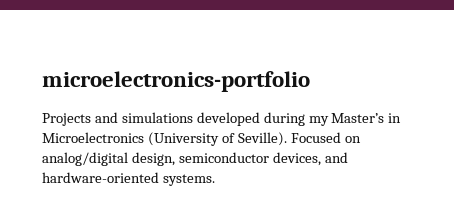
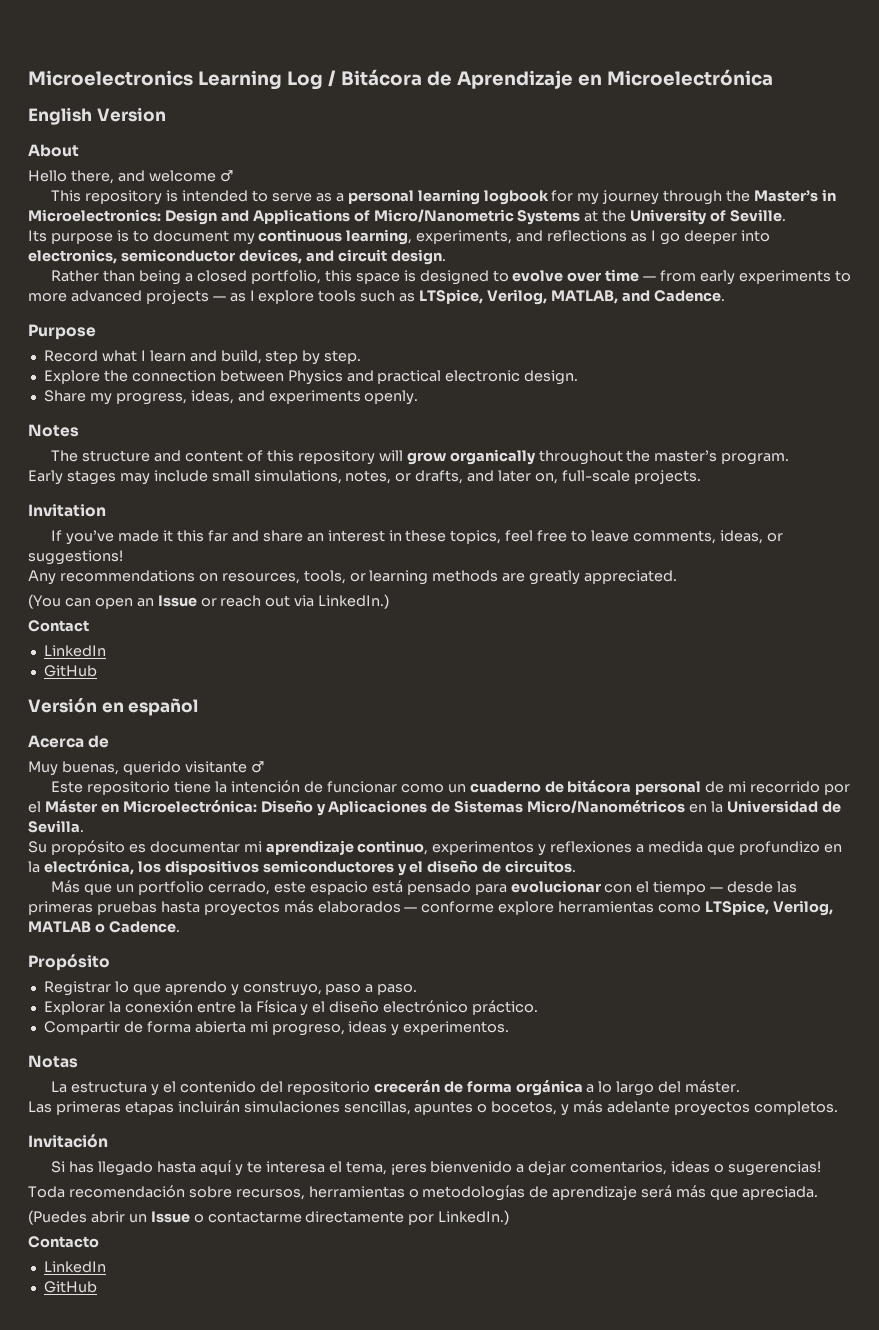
- microelectronics-portfolio
- Projects and simulations developed during my Master’s in Microelectronics (University of Seville). Focused on analog/digital design, semiconductor devices, and hardware-oriented systems.
+ Microelectronics Learning Log / Bitácora de Aprendizaje en Microelectrónica
+ English Version
+ About
+ Hello there, and welcome ♂
+ This repository is intended to serve as a personal learning logbook for my journey through the Master’s in Microelectronics: Design and Applications of Micro/Nanometric Systems at the University of Seville.
+ Its purpose is to document my continuous learning, experiments, and reflections as I go deeper into electronics, semiconductor devices, and circuit design.
+ Rather than being a closed portfolio, this space is designed to evolve over time — from early experiments to more advanced projects — as I explore tools such as LTSpice, Verilog, MATLAB, and Cadence.
+ Purpose
+ Record what I learn and build, step by step.
+ Explore the connection between Physics and practical electronic design.
+ Share my progress, ideas, and experiments openly.
+ Notes
+ The structure and content of this repository will grow organically throughout the master’s program.
+ Early stages may include small simulations, notes, or drafts, and later on, full-scale projects.
+ Invitation
+ If you’ve made it this far and share an interest in these topics, feel free to leave comments, ideas, or suggestions!
+ Any recommendations on resources, tools, or learning methods are greatly appreciated.
+ (You can open an Issue or reach out via LinkedIn.)
+ Contact
+ LinkedIn
+ GitHub
+ Versión en español
+ Acerca de
+ Muy buenas, querido visitante ♂
+ Este repositorio tiene la intención de funcionar como un cuaderno de bitácora personal de mi recorrido por el Máster en Microelectrónica: Diseño y Aplicaciones de Sistemas Micro/Nanométricos en la Universidad de Sevilla.
+ Su propósito es documentar mi aprendizaje continuo, experimentos y reflexiones a medida que profundizo en la electrónica, los dispositivos semiconductores y el diseño de circuitos.
+ Más que un portfolio cerrado, este espacio está pensado para evolucionar con el tiempo — desde las primeras pruebas hasta proyectos más elaborados — conforme explore herramientas como LTSpice, Verilog, MATLAB o Cadence.
+ Propósito
+ Registrar lo que aprendo y construyo, paso a paso.
+ Explorar la conexión entre la Física y el diseño electrónico práctico.
+ Compartir de forma abierta mi progreso, ideas y experimentos.
+ Notas
+ La estructura y el contenido del repositorio crecerán de forma orgánica a lo largo del máster.
+ Las primeras etapas incluirán simulaciones sencillas, apuntes o bocetos, y más adelante proyectos completos.
+ Invitación
+ Si has llegado hasta aquí y te interesa el tema, ¡eres bienvenido a dejar comentarios, ideas o sugerencias!
+ Toda recomendación sobre recursos, herramientas o metodologías de aprendizaje será más que apreciada.
+ (Puedes abrir un Issue o contactarme directamente por LinkedIn.)
+ Contacto
+ LinkedIn
+ GitHub

